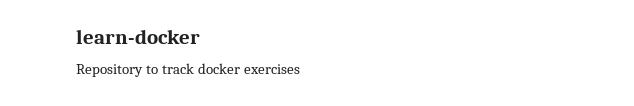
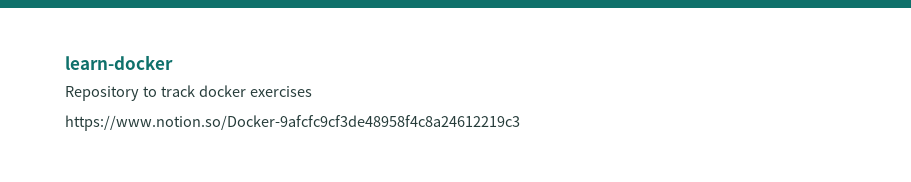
+ https://www.notion.so/Docker-9afcfc9cf3de48958f4c8a24612219c3

